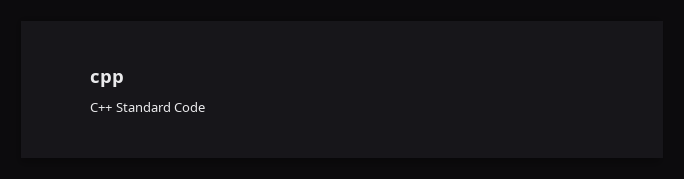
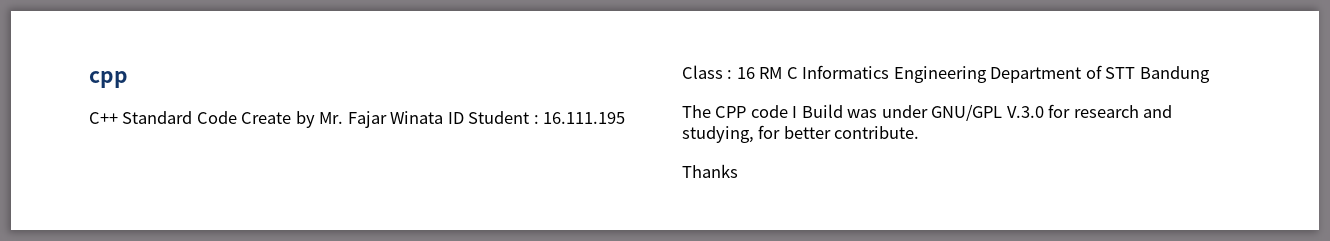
- C++ Standard Code
+ C++ Standard Code Create by Mr. Fajar Winata ID Student : 16.111.195 Class : 16 RM C Informatics Engineering Department of STT Bandung
+ The CPP code I Build was under GNU/GPL V.3.0 for research and studying, for better contribute.
+ Thanks

